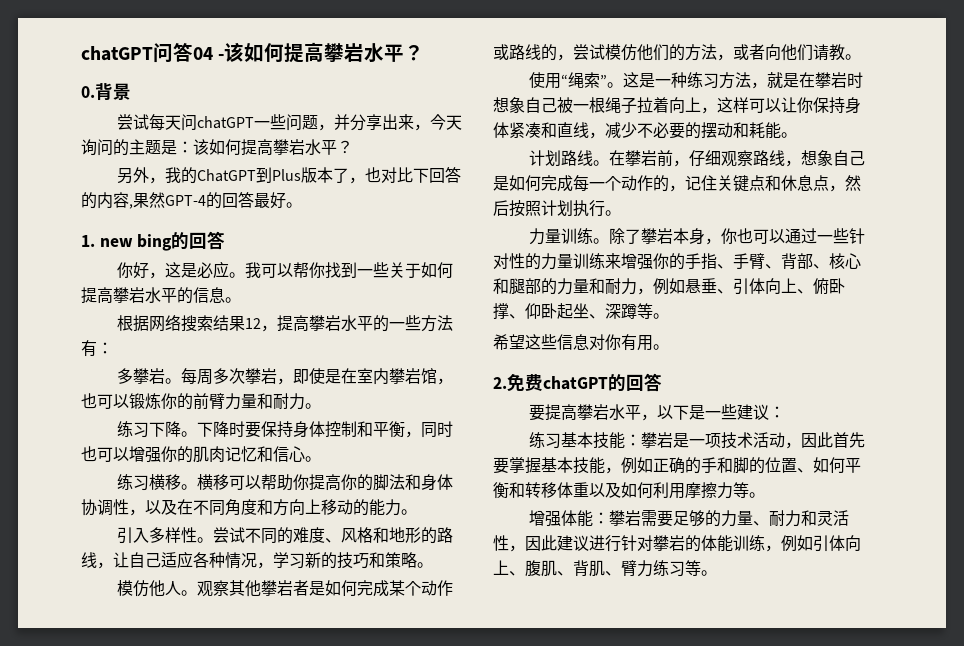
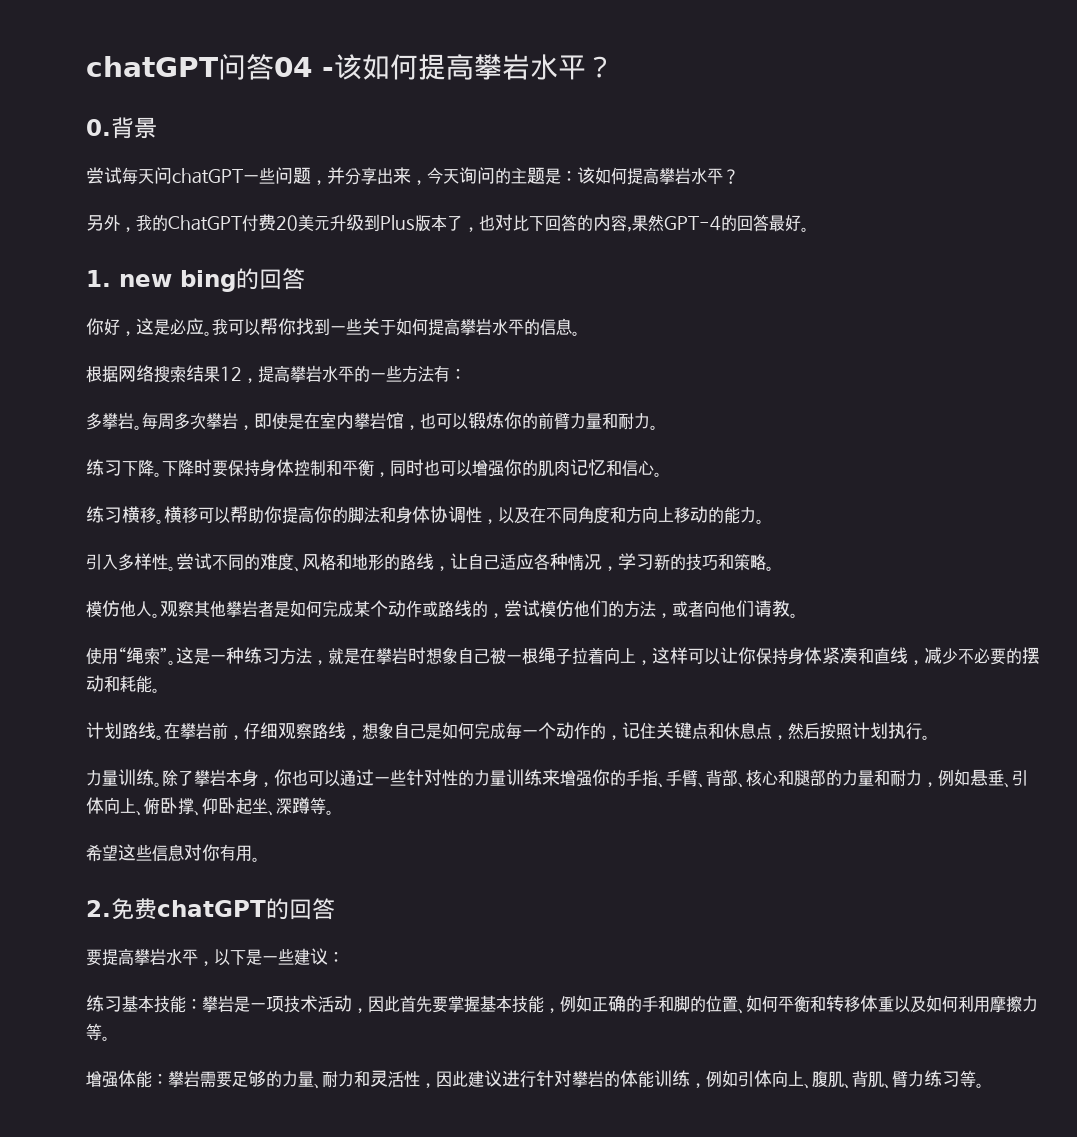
- 另外，我的ChatGPT到Plus版本了，也对比下回答的内容,果然GPT-4的回答最好。
+ 另外，我的ChatGPT付费20美元升级到Plus版本了，也对比下回答的内容,果然GPT-4的回答最好。

